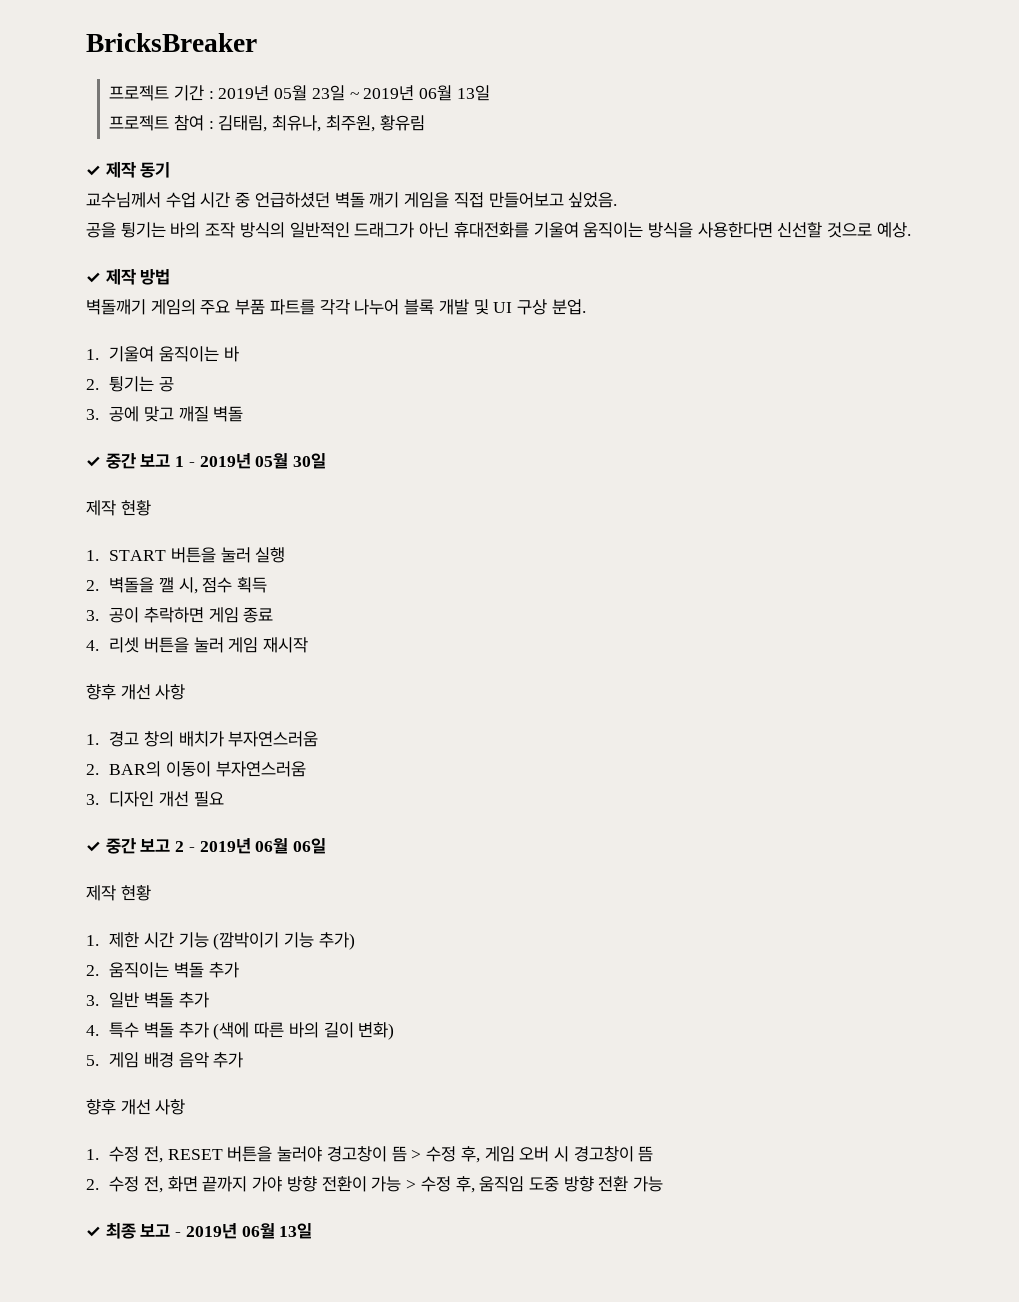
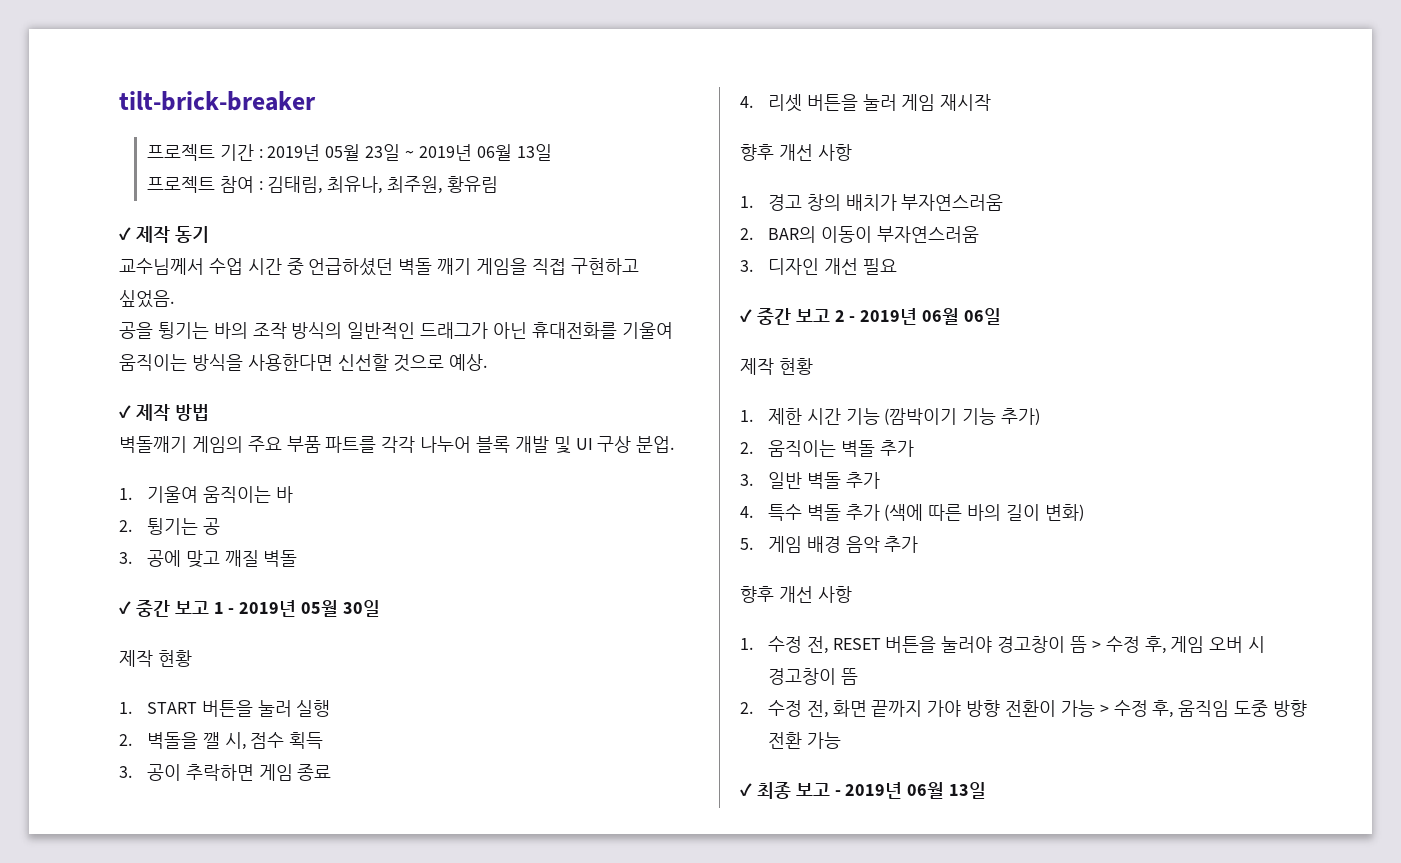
- BricksBreaker
+ tilt-brick-breaker
- 교수님께서 수업 시간 중 언급하셨던 벽돌 깨기 게임을 직접 만들어보고 싶었음.
+ 교수님께서 수업 시간 중 언급하셨던 벽돌 깨기 게임을 직접 구현하고 싶었음.

